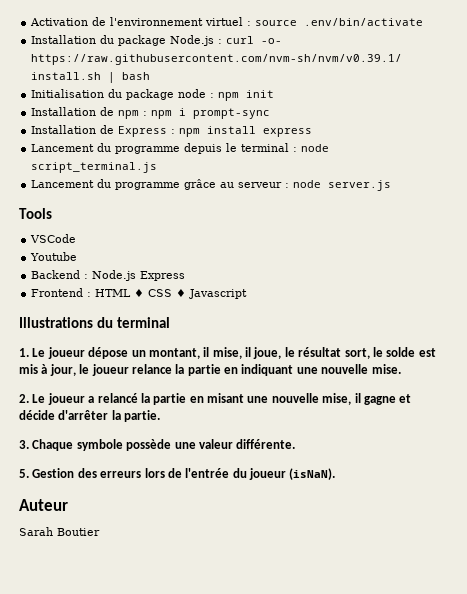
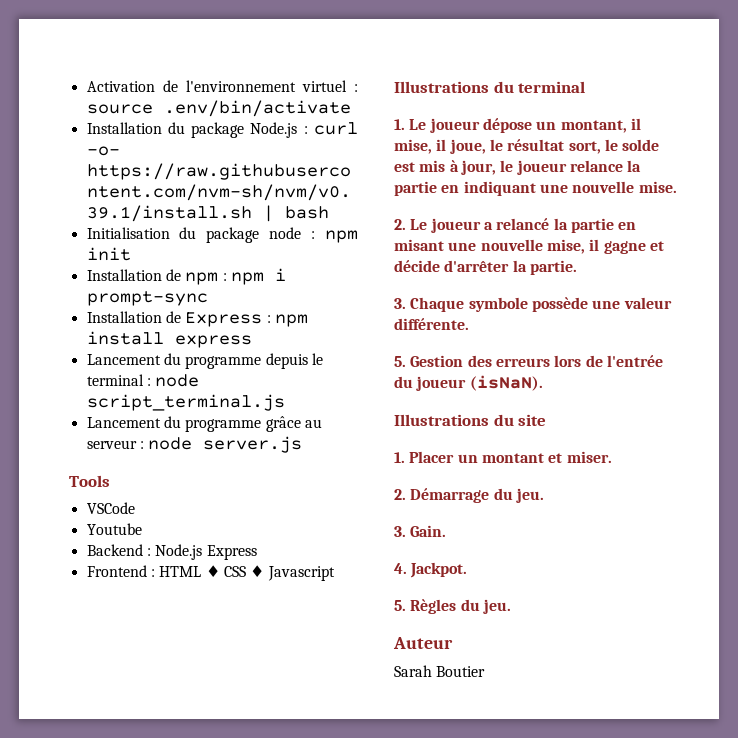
+ Illustrations du site
+ 1. Placer un montant et miser.
+ 2. Démarrage du jeu.
+ 3. Gain.
+ 4. Jackpot.
+ 5. Règles du jeu.

